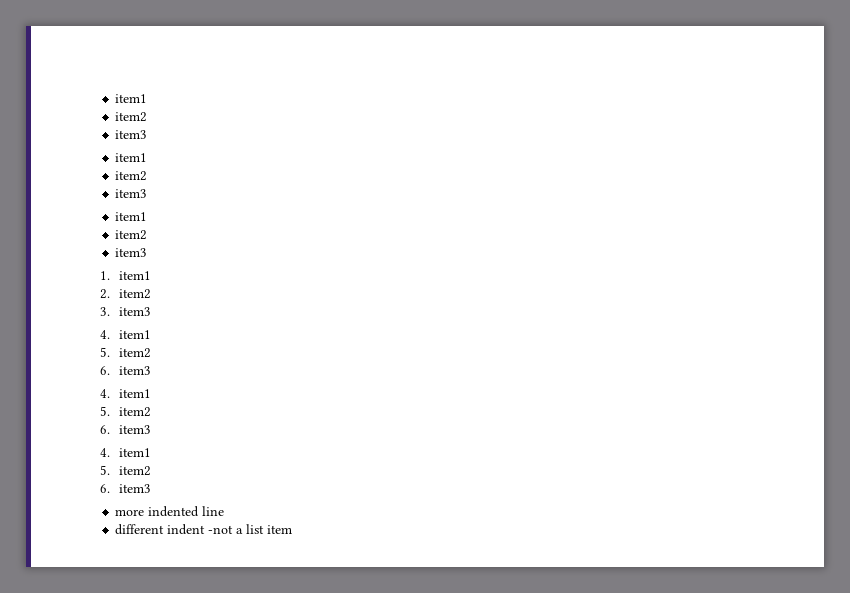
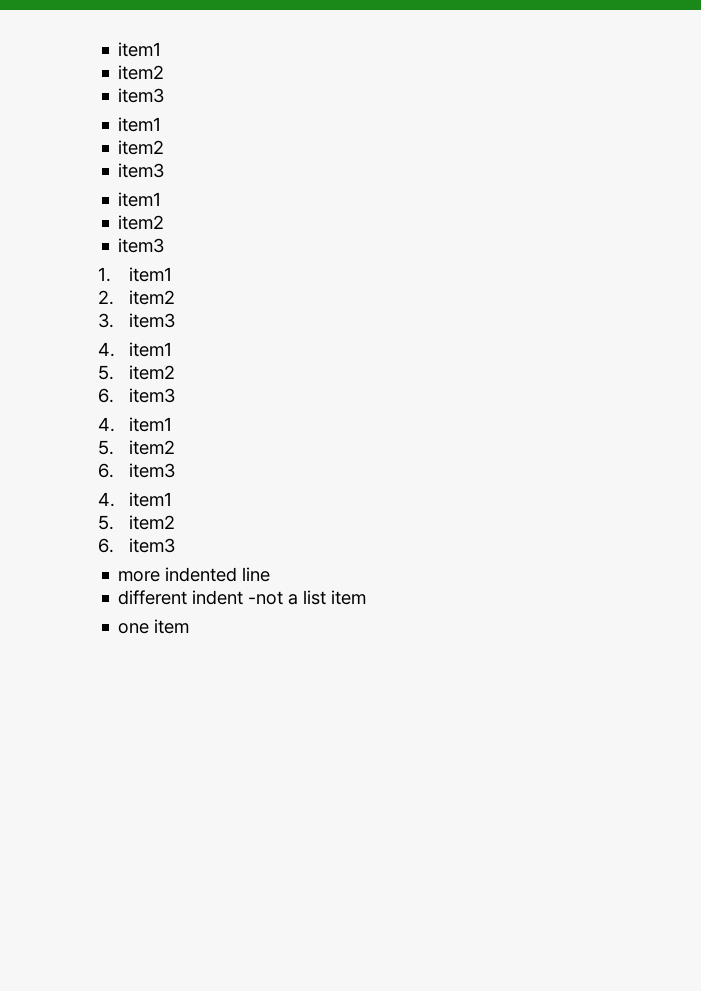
+ one item

